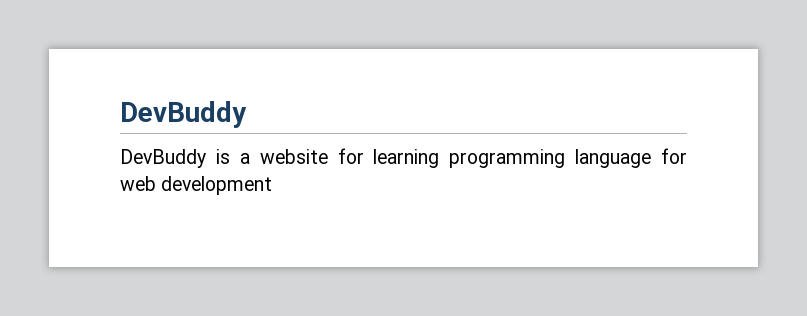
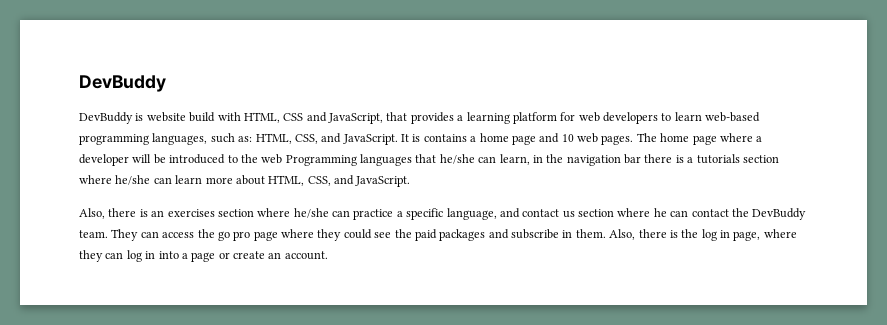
- DevBuddy is a website for learning programming language for web development
+ DevBuddy is website build with HTML, CSS and JavaScript, that provides a learning platform for web developers to learn web-based programming languages, such as: HTML, CSS, and JavaScript. It is contains a home page and 10 web pages. The home page where a developer will be introduced to the web Programming languages that he/she can learn, in the navigation bar there is a tutorials section where he/she can learn more about HTML, CSS, and JavaScript.
+ Also, there is an exercises section where he/she can practice a specific language, and contact us section where he can contact the DevBuddy team. They can access the go pro page where they could see the paid packages and subscribe in them. Also, there is the log in page, where they can log in into a page or create an account.

